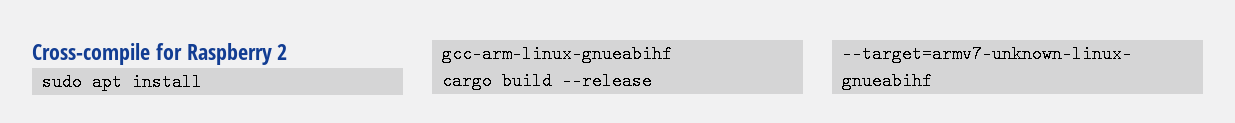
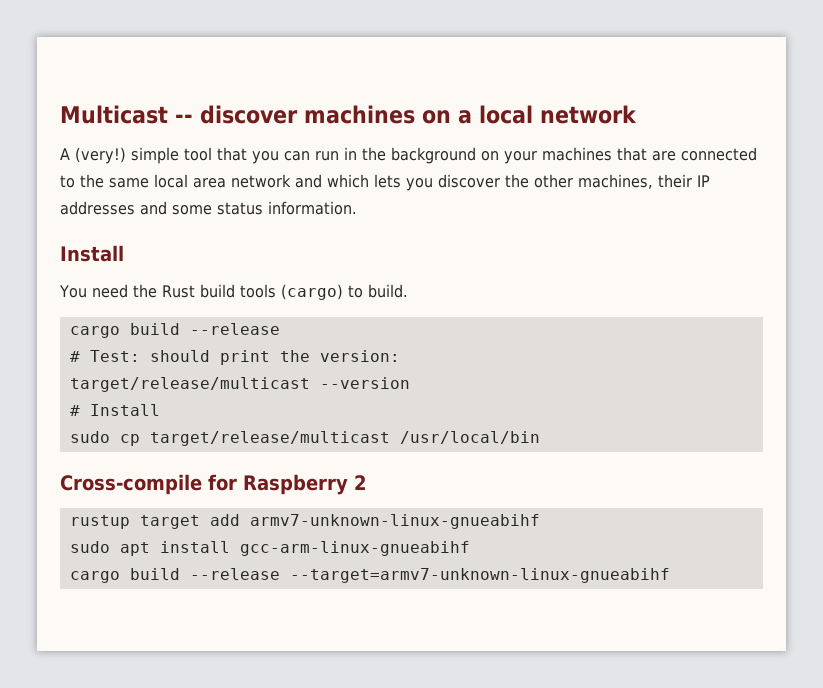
+ Multicast -- discover machines on a local network
+ A (very!) simple tool that you can run in the background on your machines that are connected to the same local area network and which lets you discover the other machines, their IP addresses and some status information.
+ Install
+ You need the Rust build tools (cargo) to build.
+ cargo build --release
+ # Test: should print the version:
+ target/release/multicast --version
+ # Install
+ sudo cp target/release/multicast /usr/local/bin
+ rustup target add armv7-unknown-linux-gnueabihf

